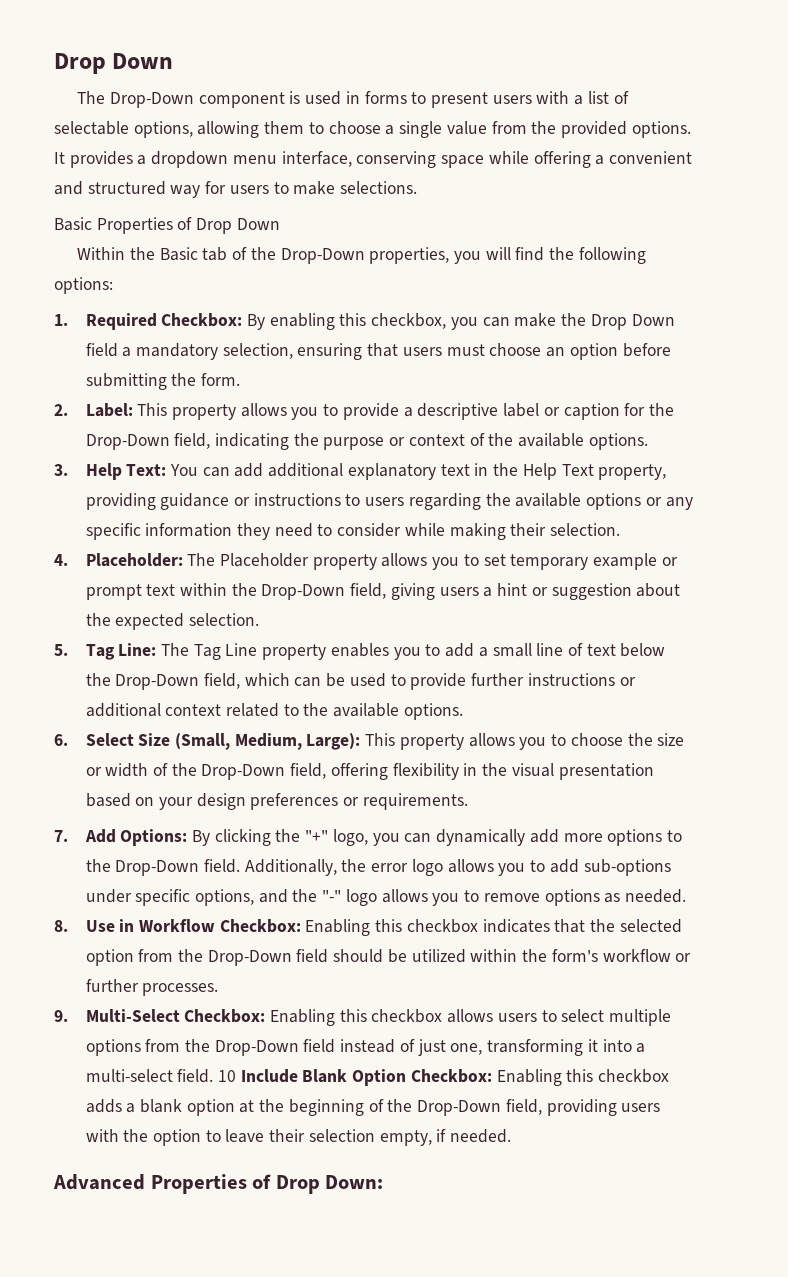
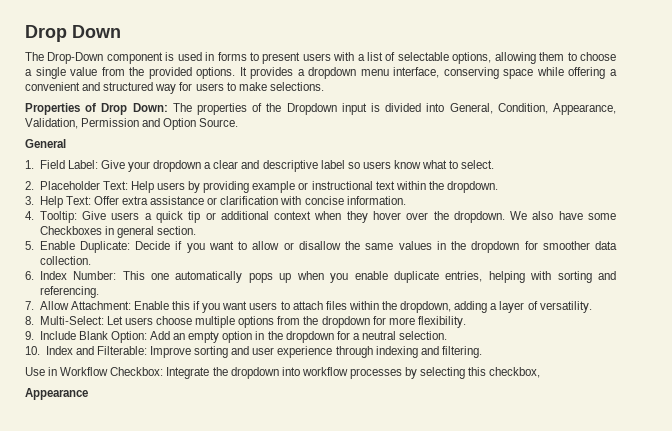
- Basic Properties of Drop Down
- Within the Basic tab of the Drop-Down properties, you will find the following options:
- 1. Required Checkbox: By enabling this checkbox, you can make the Drop Down field a mandatory selection, ensuring that users must choose an option before submitting the form.
- 2. Label: This property allows you to provide a descriptive label or caption for the Drop-Down field, indicating the purpose or context of the available options.
- 3. Help Text: You can add additional explanatory text in the Help Text property, providing guidance or instructions to users regarding the available options or any specific information they need to consider while making their selection.
- 4. Placeholder: The Placeholder property allows you to set temporary example or prompt text within the Drop-Down field, giving users a hint or suggestion about the expected selection.
- 5. Tag Line: The Tag Line property enables you to add a small line of text below the Drop-Down field, which can be used to provide further instructions or additional context related to the available options.
- 6. Select Size (Small, Medium, Large): This property allows you to choose the size or width of the Drop-Down field, offering flexibility in the visual presentation based on your design preferences or requirements.
- 7. Add Options: By clicking the "+" logo, you can dynamically add more options to the Drop-Down field. Additionally, the error logo allows you to add sub-options under specific options, and the "-" logo allows you to remove options as needed.
- 8. Use in Workflow Checkbox: Enabling this checkbox indicates that the selected option from the Drop-Down field should be utilized within the form's workflow or further processes.
- 9. Multi-Select Checkbox: Enabling this checkbox allows users to select multiple options from the Drop-Down field instead of just one, transforming it into a multi-select field. 10 Include Blank Option Checkbox: Enabling this checkbox adds a blank option at the beginning of the Drop-Down field, providing users with the option to leave their selection empty, if needed.
- Advanced Properties of Drop Down:
+ Properties of Drop Down: The properties of the Dropdown input is divided into General, Condition, Appearance, Validation, Permission and Option Source.
+ General
+ 1. Field Label: Give your dropdown a clear and descriptive label so users know what to select.
+ 2. Placeholder Text: Help users by providing example or instructional text within the dropdown.
+ 3. Help Text: Offer extra assistance or clarification with concise information.
+ 4. Tooltip: Give users a quick tip or additional context when they hover over the dropdown. We also have some Checkboxes in general section.
+ 5. Enable Duplicate: Decide if you want to allow or disallow the same values in the dropdown for smoother data collection.
+ 6. Index Number: This one automatically pops up when you enable duplicate entries, helping with sorting and referencing.
+ 7. Allow Attachment: Enable this if you want users to attach files within the dropdown, adding a layer of versatility.
+ 8. Multi-Select: Let users choose multiple options from the dropdown for more flexibility.
+ 9. Include Blank Option: Add an empty option in the dropdown for a neutral selection.
+ 10. Index and Filterable: Improve sorting and user experience through indexing and filtering.
+ Use in Workflow Checkbox: Integrate the dropdown into workflow processes by selecting this checkbox,
+ Appearance

